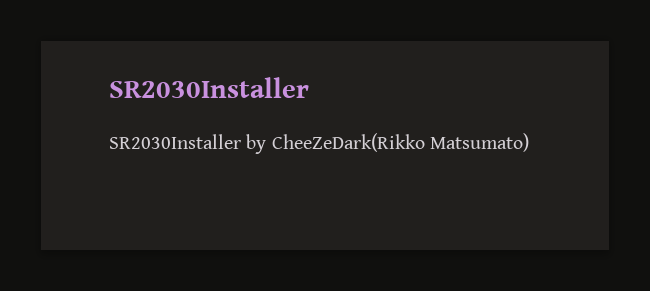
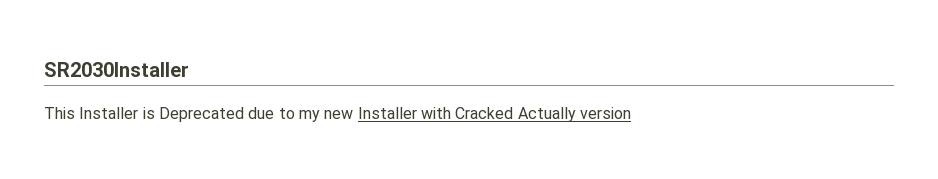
- SR2030Installer by CheeZeDark(Rikko Matsumato)
+ This Installer is Deprecated due to my new Installer with Cracked Actually version

